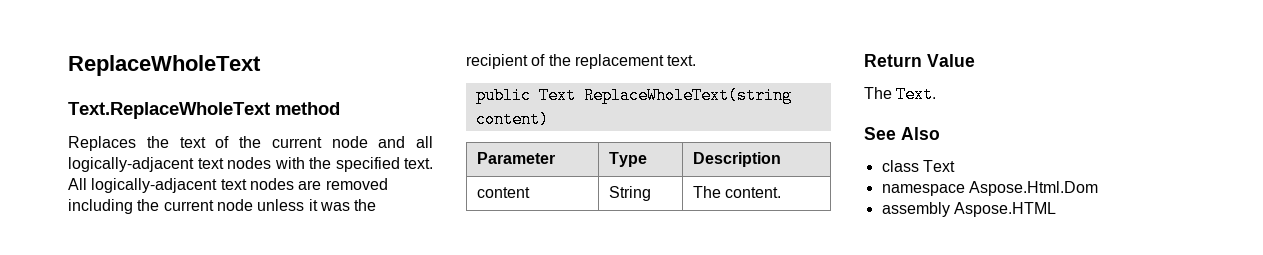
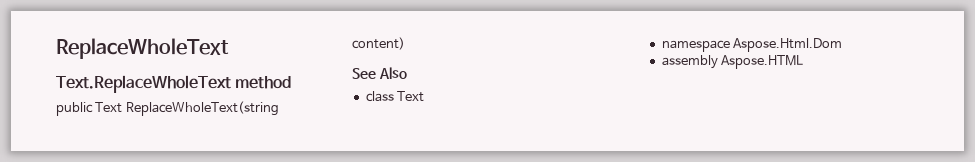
- Replaces the text of the current node and all logically-adjacent text nodes with the specified text. All logically-adjacent text nodes are removed including the current node unless it was the recipient of the replacement text.
  public Text ReplaceWholeText(string content)
- Parameter | Type | Description
- content | String | The content.
- Return Value
- The Text.

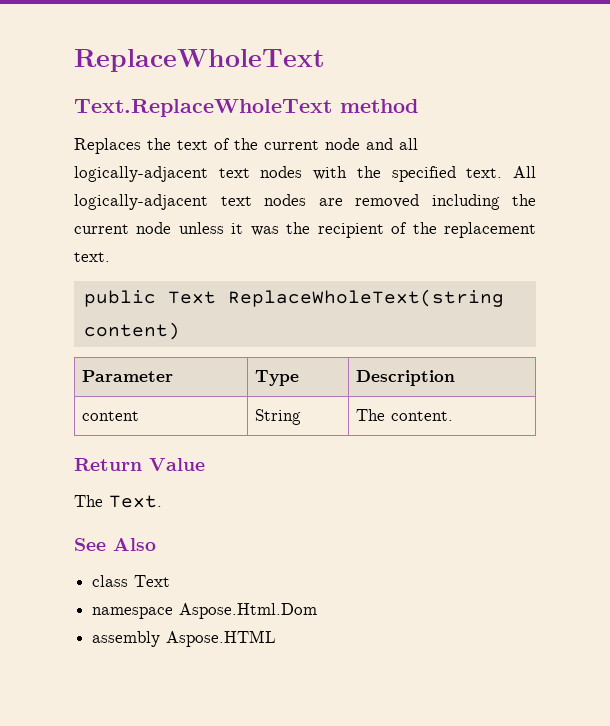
+ Replaces the text of the current node and all logically-adjacent text nodes with the specified text. All logically-adjacent text nodes are removed including the current node unless it was the recipient of the replacement text.
  public Text ReplaceWholeText(string content)
+ Parameter | Type | Description
+ content | String | The content.
+ Return Value
+ The Text.

